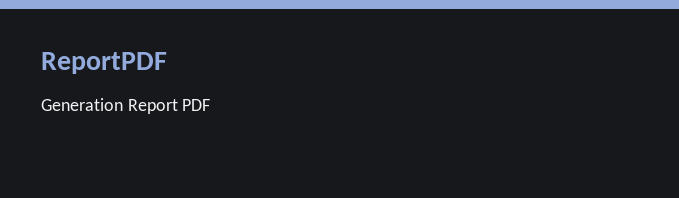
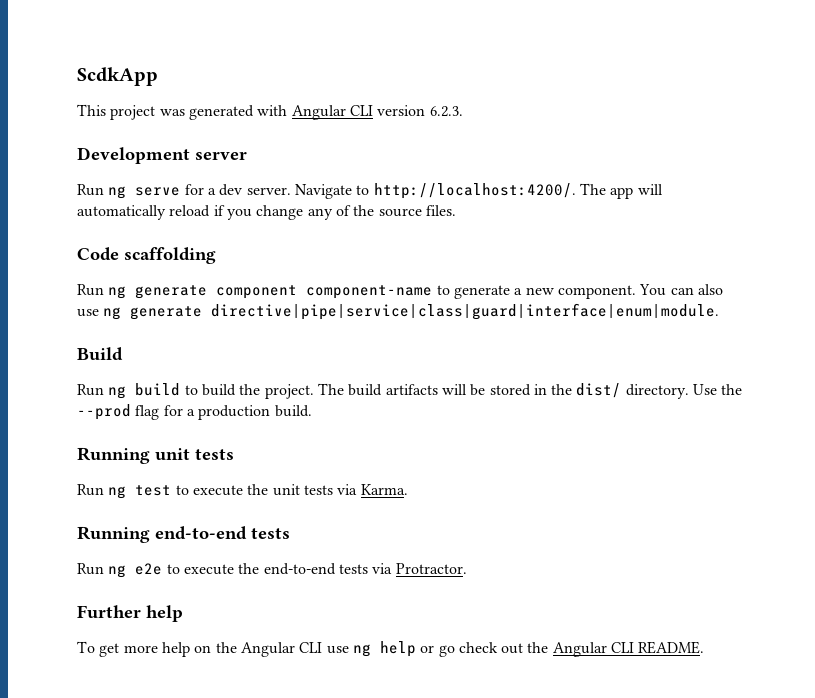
- ReportPDF
- Generation Report PDF
+ ScdkApp
+ This project was generated with Angular CLI version 6.2.3.
+ Development server
+ Run ng serve for a dev server. Navigate to http://localhost:4200/. The app will automatically reload if you change any of the source files.
+ Code scaffolding
+ Run ng generate component component-name to generate a new component. You can also use ng generate directive|pipe|service|class|guard|interface|enum|module.
+ Build
+ Run ng build to build the project. The build artifacts will be stored in the dist/ directory. Use the --prod flag for a production build.
+ Running unit tests
+ Run ng test to execute the unit tests via Karma.
+ Running end-to-end tests
+ Run ng e2e to execute the end-to-end tests via Protractor.
+ Further help
+ To get more help on the Angular CLI use ng help or go check out the Angular CLI README.

